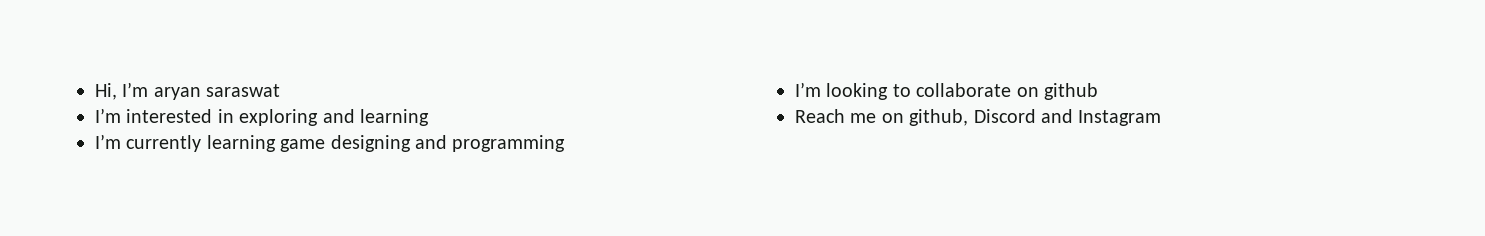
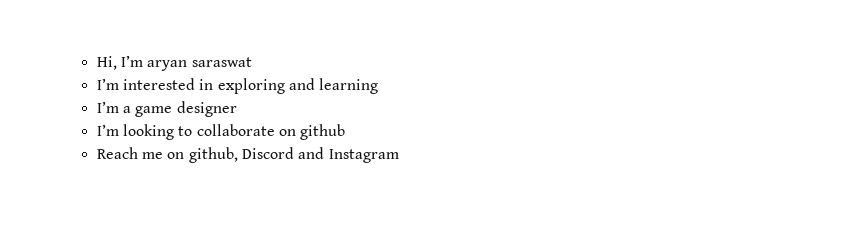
- I’m currently learning game designing and programming
+ I’m a game designer

